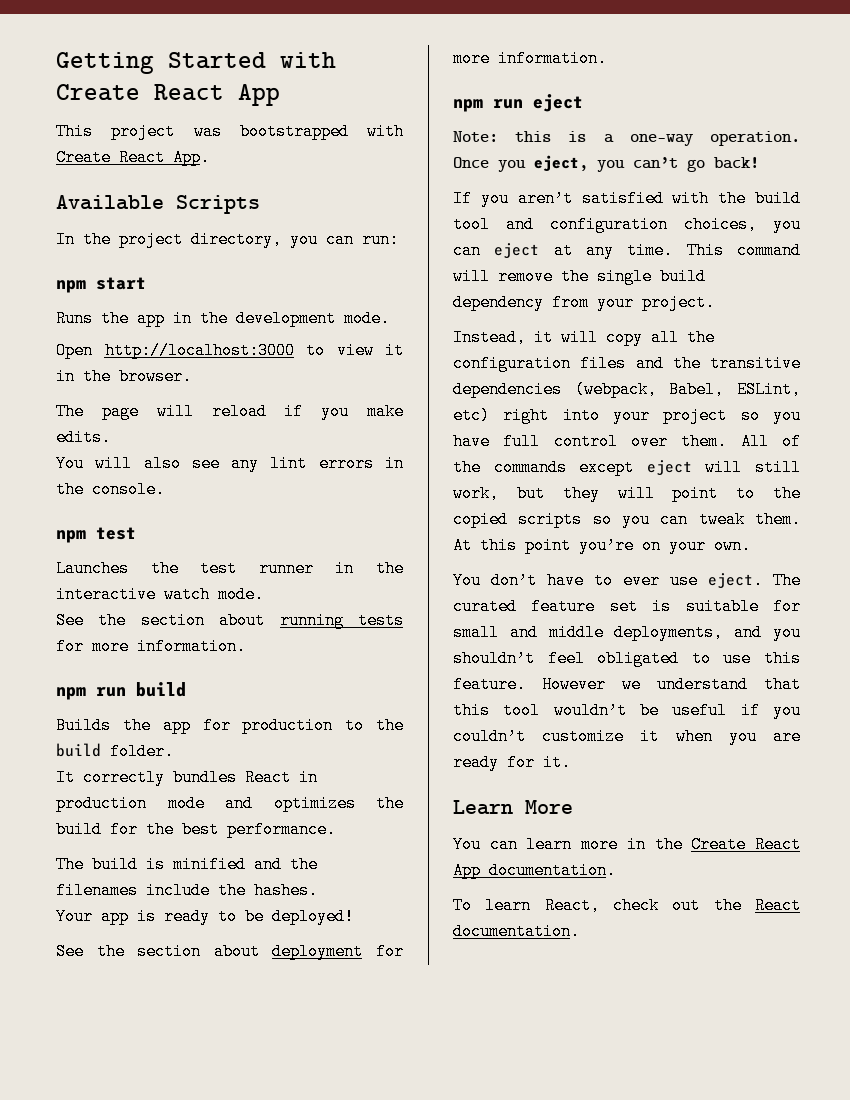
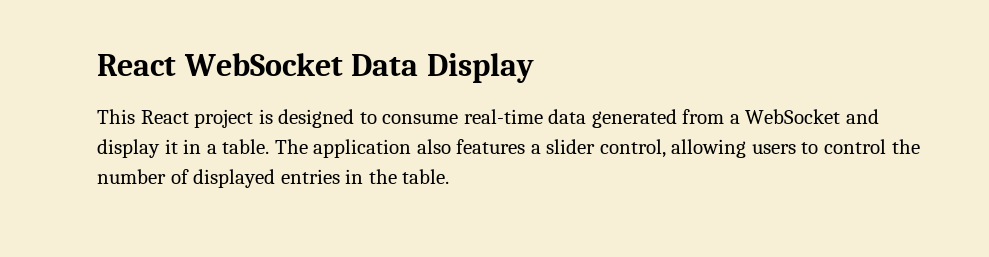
- Getting Started with Create React App
- This project was bootstrapped with Create React App.
- Available Scripts
- In the project directory, you can run:
- npm start
- Runs the app in the development mode.
- Open http://localhost:3000 to view it in the browser.
- The page will reload if you make edits.
- You will also see any lint errors in the console.
- npm test
- Launches the test runner in the interactive watch mode.
- See the section about running tests for more information.
- npm run build
- Builds the app for production to the build folder.
- It correctly bundles React in production mode and optimizes the build for the best performance.
- The build is minified and the filenames include the hashes.
- Your app is ready to be deployed!
- See the section about deployment for more information.
- npm run eject
- Note: this is a one-way operation. Once you eject, you can’t go back!
- If you aren’t satisfied with the build tool and configuration choices, you can eject at any time. This command will remove the single build dependency from your project.
- Instead, it will copy all the configuration files and the transitive dependencies (webpack, Babel, ESLint, etc) right into your project so you have full control over them. All of the commands except eject will still work, but they will point to the copied scripts so you can tweak them. At this point you’re on your own.
- You don’t have to ever use eject. The curated feature set is suitable for small and middle deployments, and you shouldn’t feel obligated to use this feature. However we understand that this tool wouldn’t be useful if you couldn’t customize it when you are ready for it.
- Learn More
- You can learn more in the Create React App documentation.
- To learn React, check out the React documentation.
+ React WebSocket Data Display
+ This React project is designed to consume real-time data generated from a WebSocket and display it in a table. The application also features a slider control, allowing users to control the number of displayed entries in the table.

